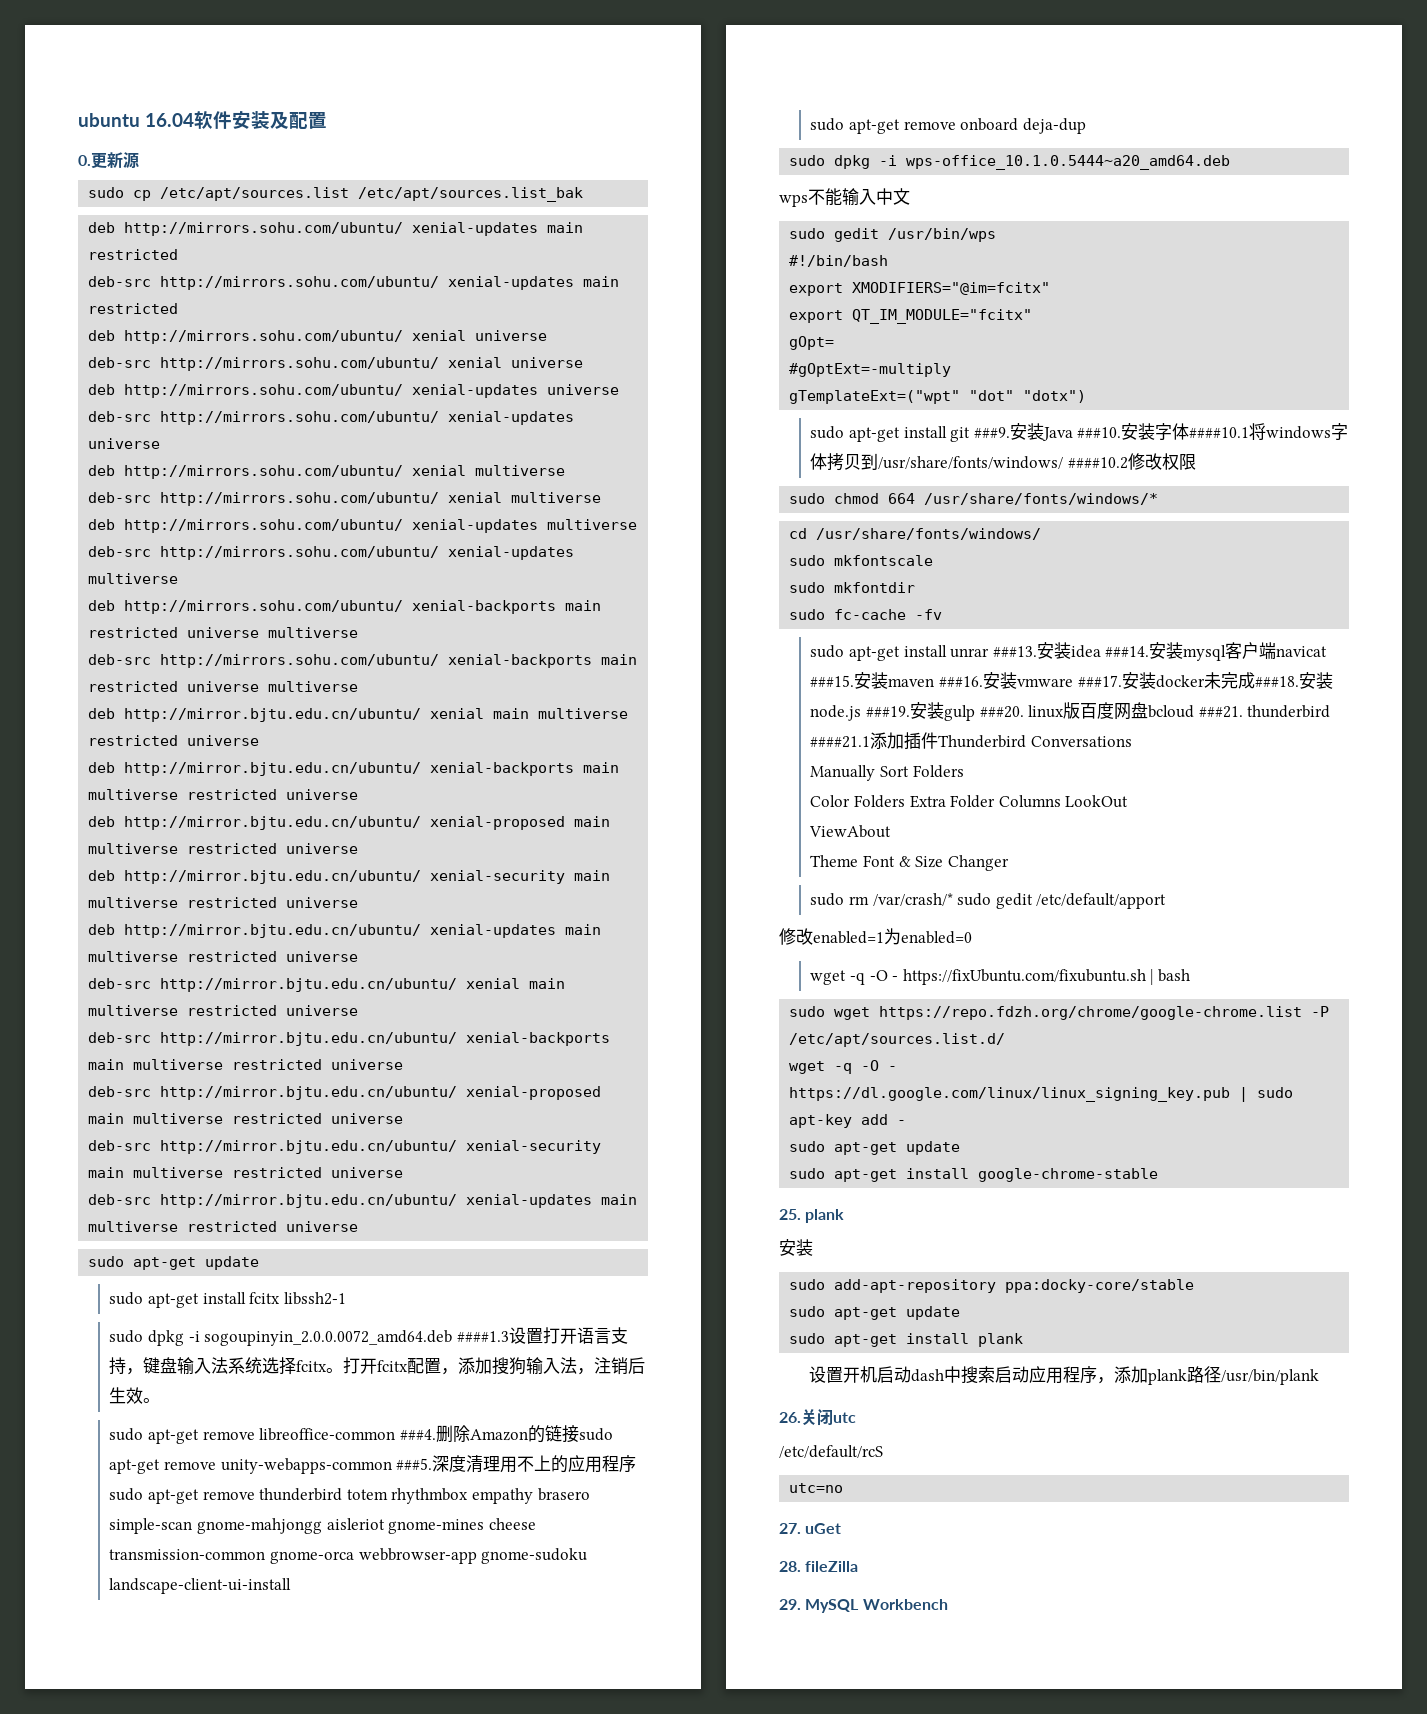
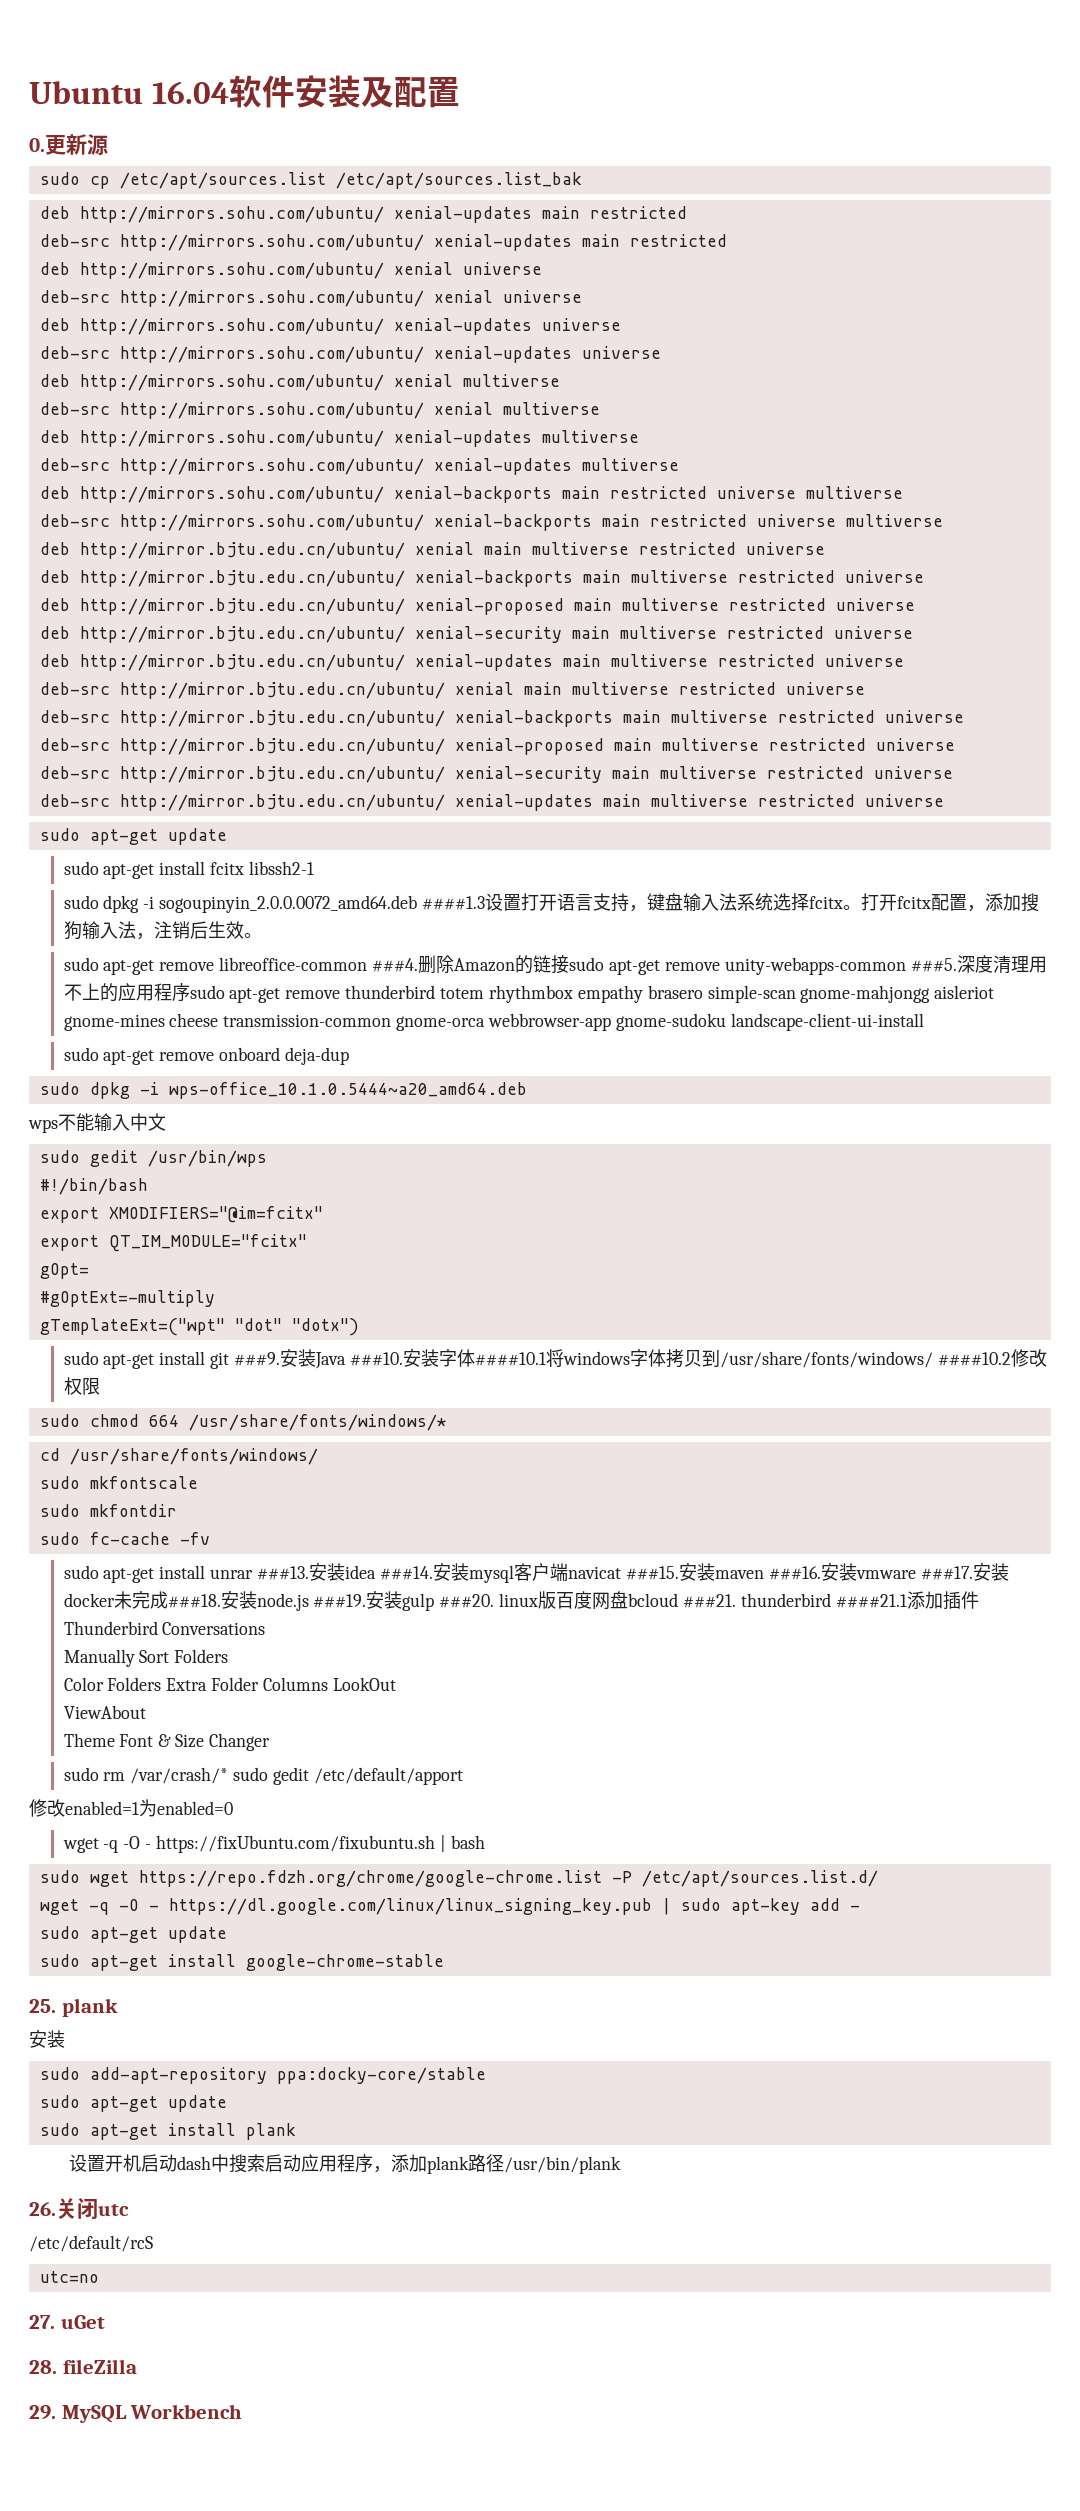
- ubuntu 16.04软件安装及配置
+ Ubuntu 16.04软件安装及配置

